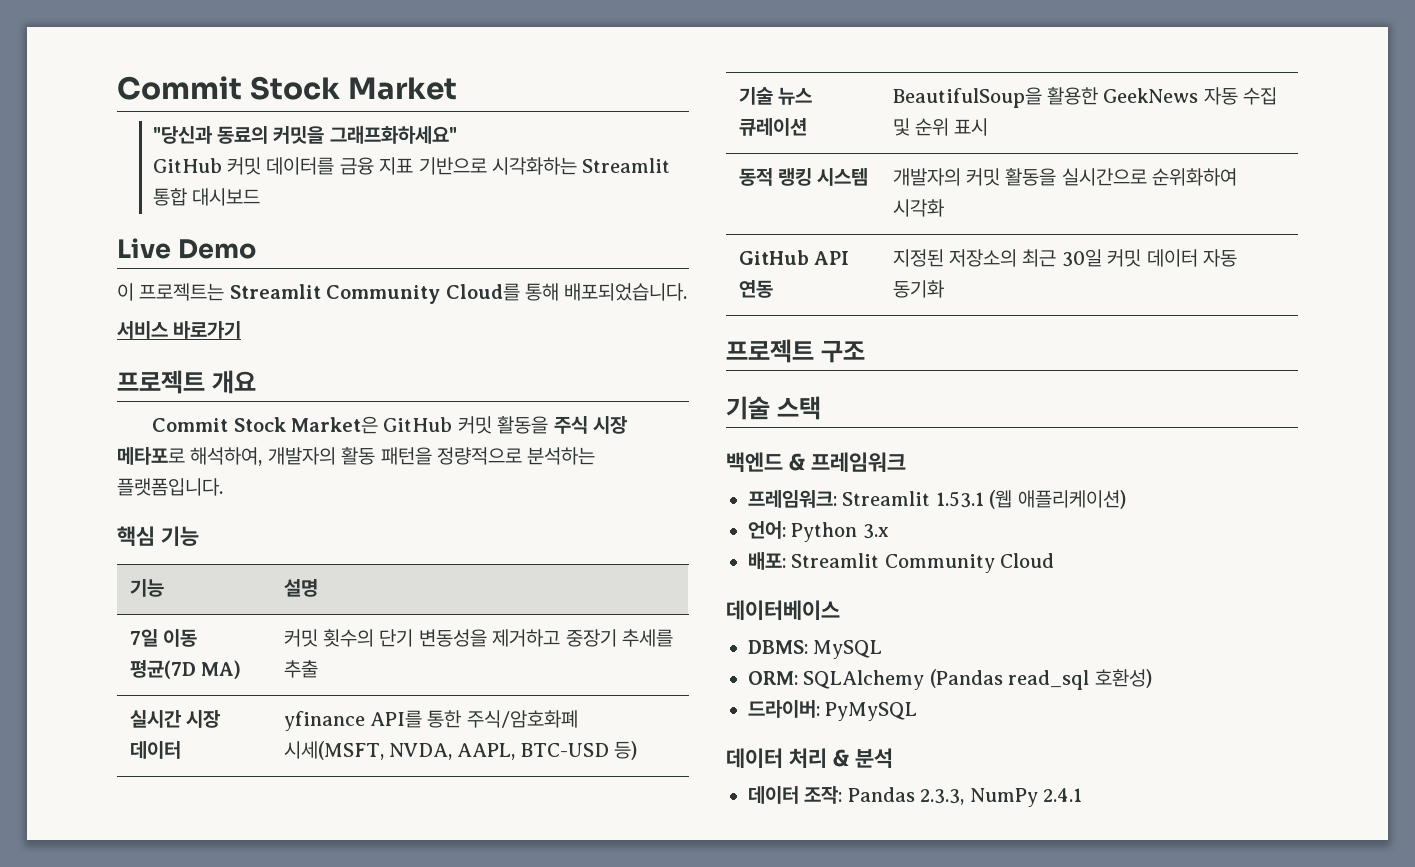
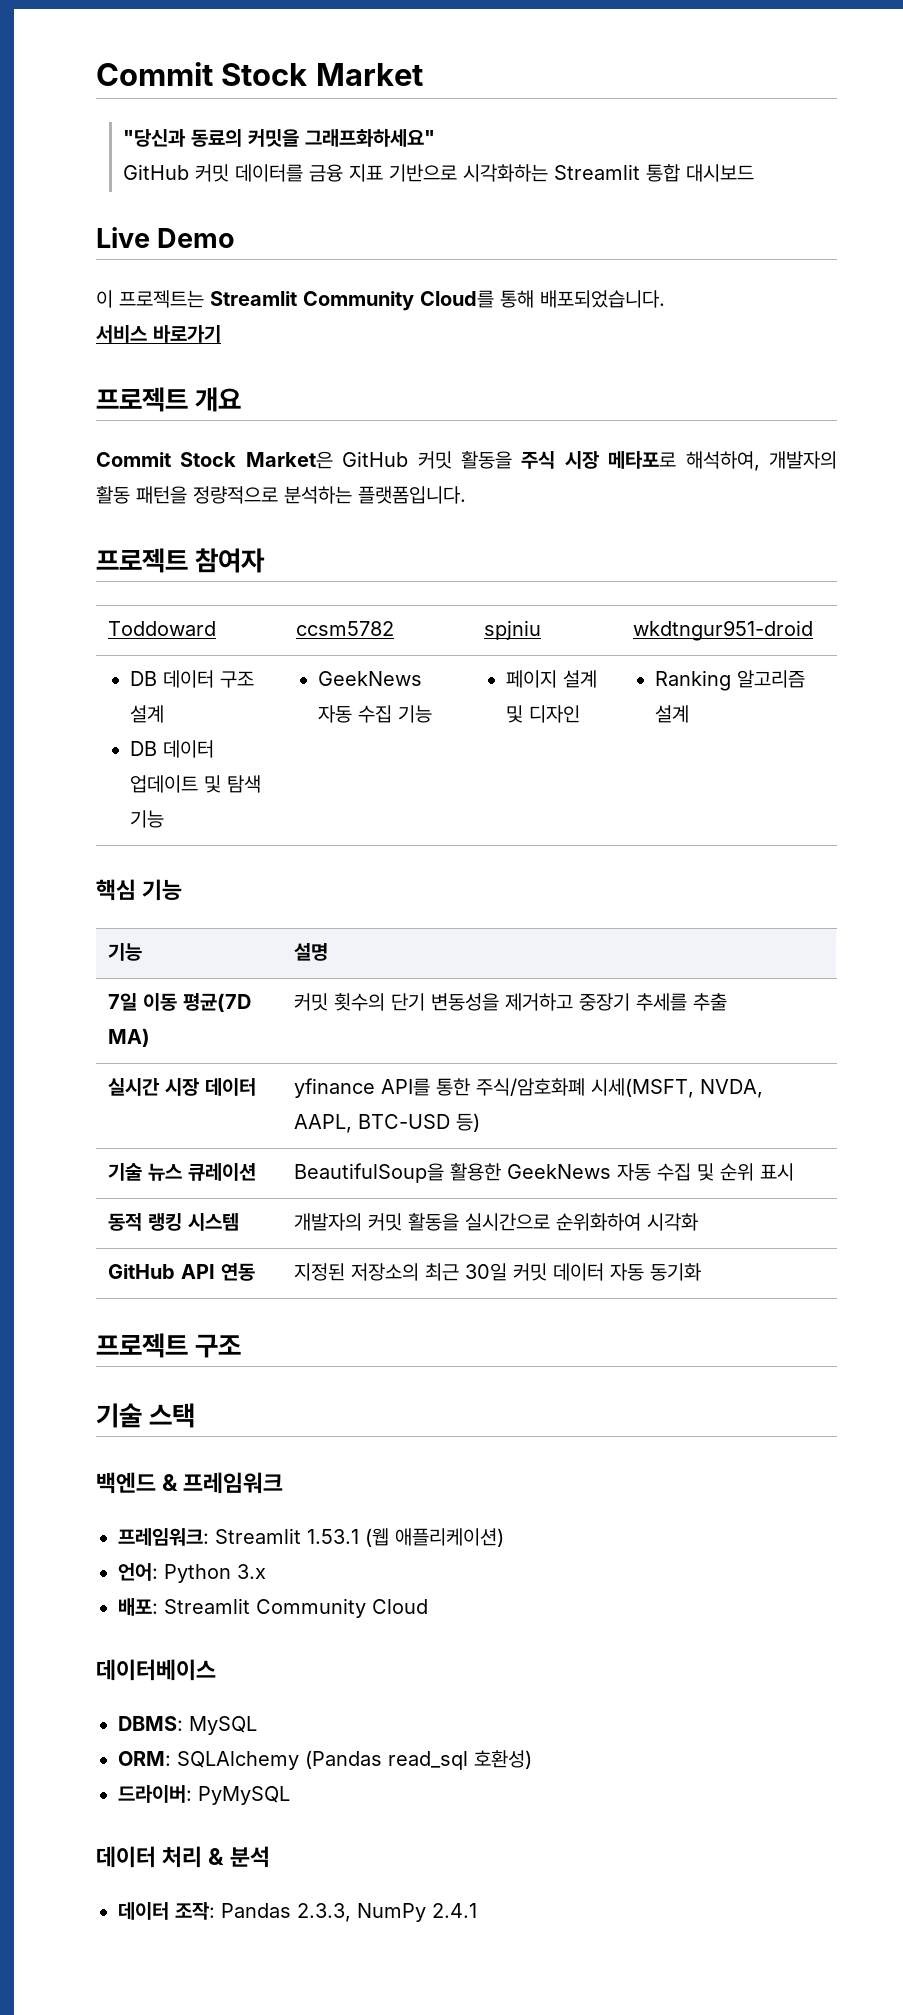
+ 프로젝트 참여자
+ Toddoward | ccsm5782 | spjniu | wkdtngur951-droid
+ DB 데이터 구조 설계
+ DB 데이터 업데이트 및 탐색 기능 | GeekNews 자동 수집 기능 | 페이지 설계 및 디자인 | Ranking 알고리즘 설계

